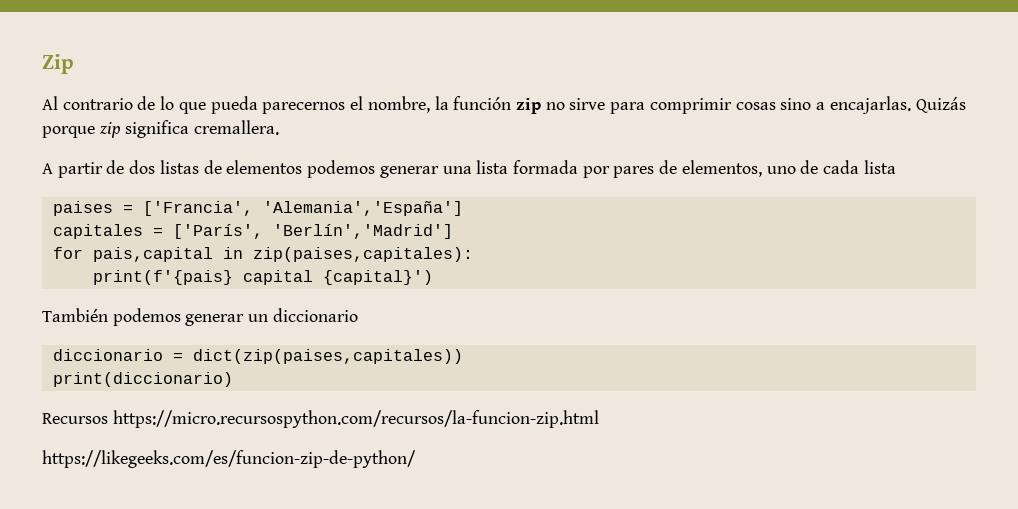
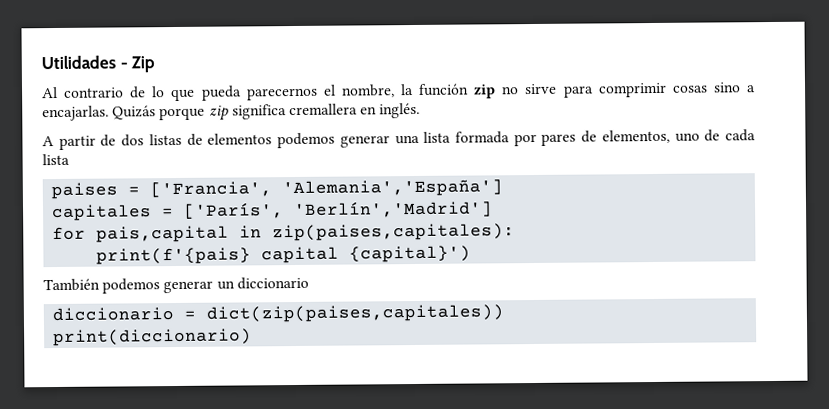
- Zip
+ Utilidades - Zip
- Quizás porque zip significa cremallera.
+ Quizás porque zip significa cremallera en inglés.
- Recursos https://micro.recursospython.com/recursos/la-funcion-zip.html
- https://likegeeks.com/es/funcion-zip-de-python/

